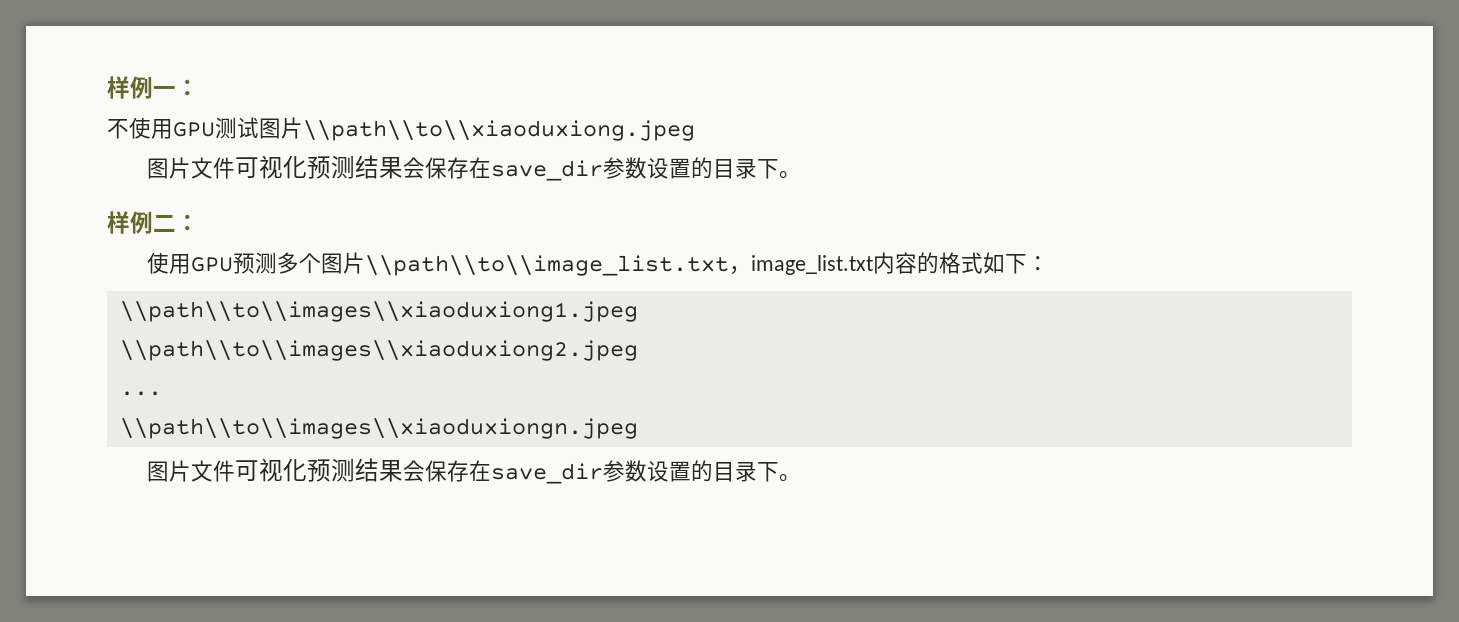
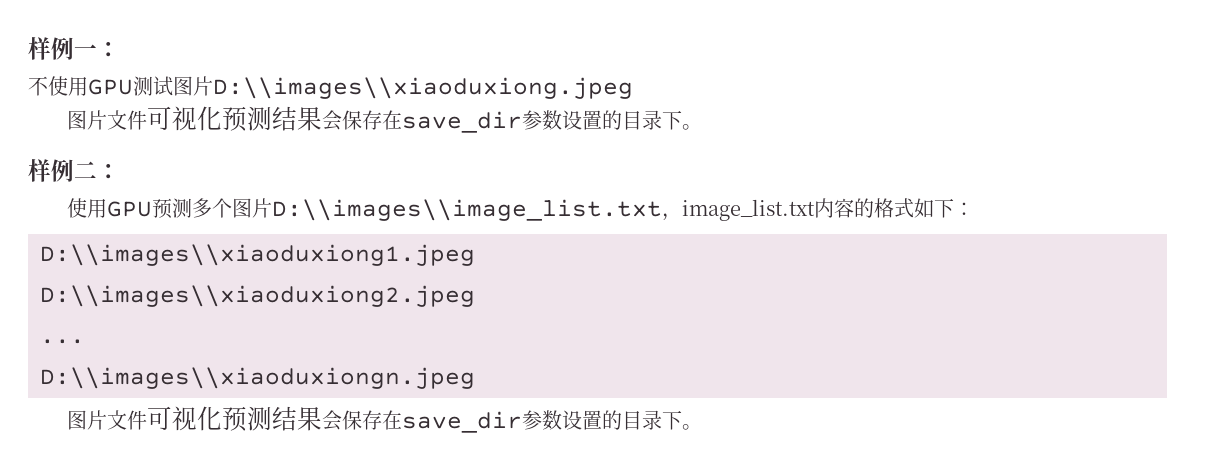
- 不使用GPU测试图片\\path\\to\\xiaoduxiong.jpeg
+ 不使用GPU测试图片D:\\images\\xiaoduxiong.jpeg
- 使用GPU预测多个图片\\path\\to\\image_list.txt，image_list.txt内容的格式如下：
+ 使用GPU预测多个图片D:\\images\\image_list.txt，image_list.txt内容的格式如下：
- \\path\\to\\images\\xiaoduxiong1.jpeg
- \\path\\to\\images\\xiaoduxiong2.jpeg
+ D:\\images\\xiaoduxiong1.jpeg
+ D:\\images\\xiaoduxiong2.jpeg
- \\path\\to\\images\\xiaoduxiongn.jpeg
+ D:\\images\\xiaoduxiongn.jpeg

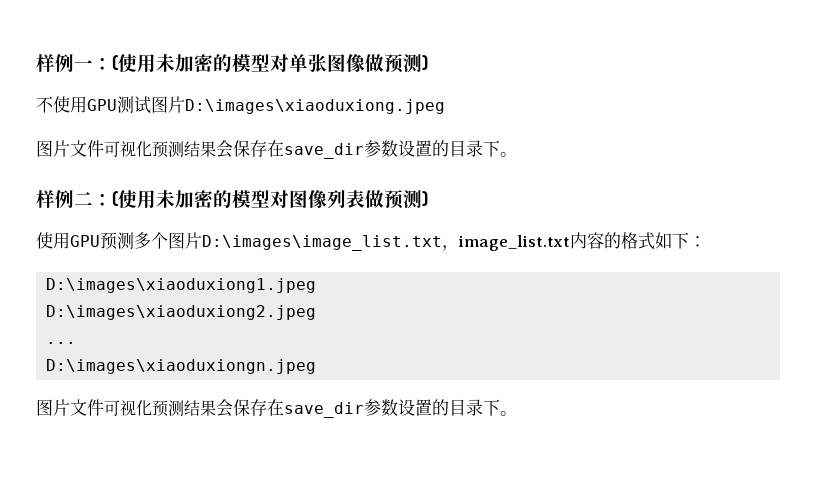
- 样例一：
+ 样例一：(使用未加密的模型对单张图像做预测)
- 不使用GPU测试图片D:\\images\\xiaoduxiong.jpeg
+ 不使用GPU测试图片D:\images\xiaoduxiong.jpeg
- 样例二：
+ 样例二：(使用未加密的模型对图像列表做预测)
- 使用GPU预测多个图片D:\\images\\image_list.txt，image_list.txt内容的格式如下：
+ 使用GPU预测多个图片D:\images\image_list.txt，image_list.txt内容的格式如下：
- D:\\images\\xiaoduxiong1.jpeg
- D:\\images\\xiaoduxiong2.jpeg
+ D:\images\xiaoduxiong1.jpeg
+ D:\images\xiaoduxiong2.jpeg
- D:\\images\\xiaoduxiongn.jpeg
+ D:\images\xiaoduxiongn.jpeg

